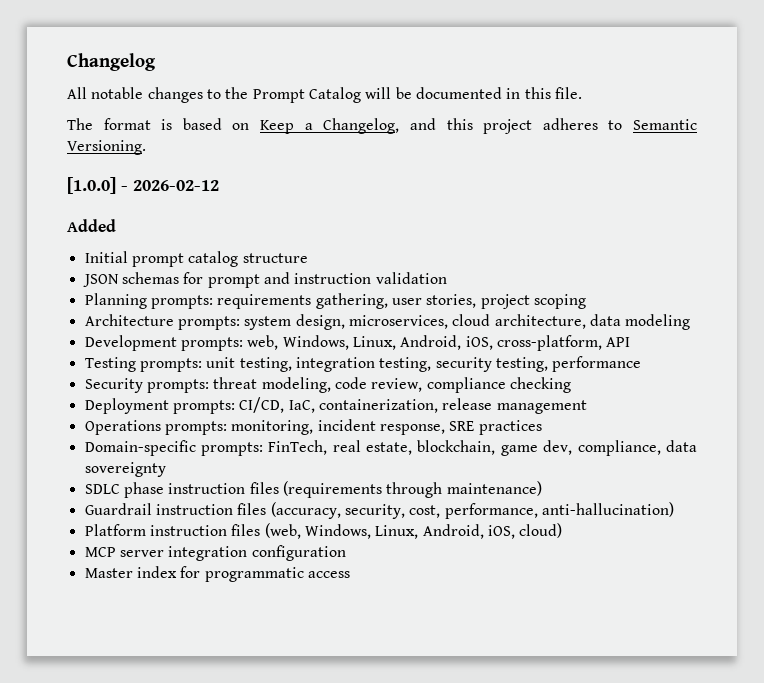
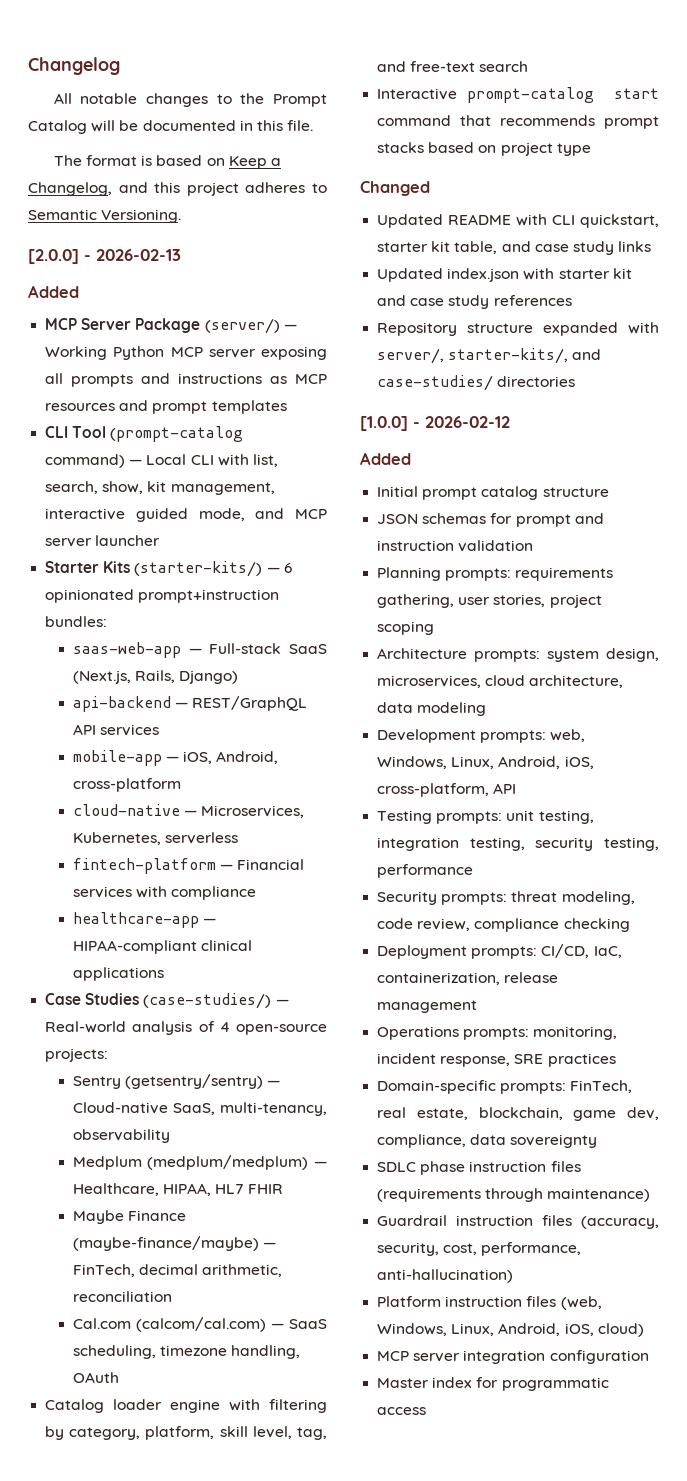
+ [2.0.0] - 2026-02-13
+ Added
+ MCP Server Package (server/) — Working Python MCP server exposing all prompts and instructions as MCP resources and prompt templates
+ CLI Tool (prompt-catalog command) — Local CLI with list, search, show, kit management, interactive guided mode, and MCP server launcher
+ Starter Kits (starter-kits/) — 6 opinionated prompt+instruction bundles:
+ saas-web-app — Full-stack SaaS (Next.js, Rails, Django)
+ api-backend — REST/GraphQL API services
+ mobile-app — iOS, Android, cross-platform
+ cloud-native — Microservices, Kubernetes, serverless
+ fintech-platform — Financial services with compliance
+ healthcare-app — HIPAA-compliant clinical applications
+ Case Studies (case-studies/) — Real-world analysis of 4 open-source projects:
+ Sentry (getsentry/sentry) — Cloud-native SaaS, multi-tenancy, observability
+ Medplum (medplum/medplum) — Healthcare, HIPAA, HL7 FHIR
+ Maybe Finance (maybe-finance/maybe) — FinTech, decimal arithmetic, reconciliation
+ Cal.com (calcom/cal.com) — SaaS scheduling, timezone handling, OAuth
+ Catalog loader engine with filtering by category, platform, skill level, tag, and free-text search
+ Interactive prompt-catalog start command that recommends prompt stacks based on project type
+ Changed
+ Updated README with CLI quickstart, starter kit table, and case study links
+ Updated index.json with starter kit and case study references
+ Repository structure expanded with server/, starter-kits/, and case-studies/ directories

